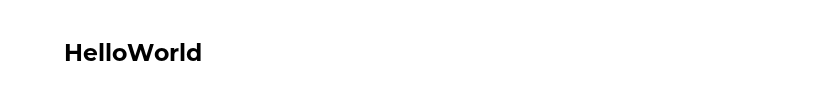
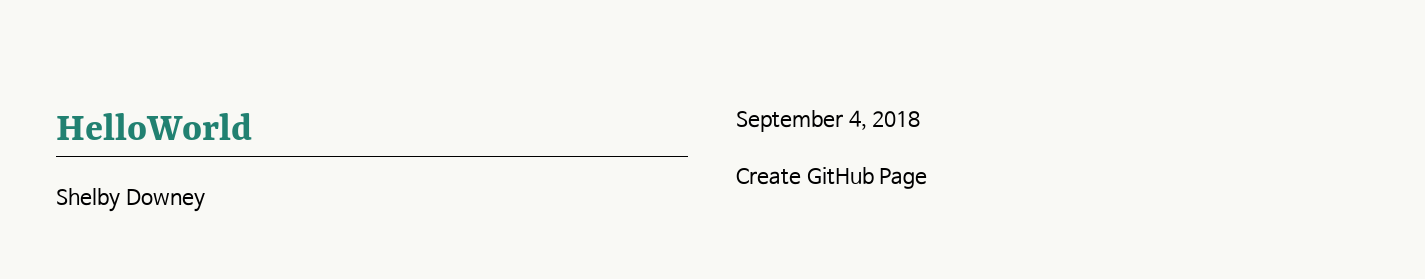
+ Shelby Downey
+ September 4, 2018
+ Create GitHub Page

